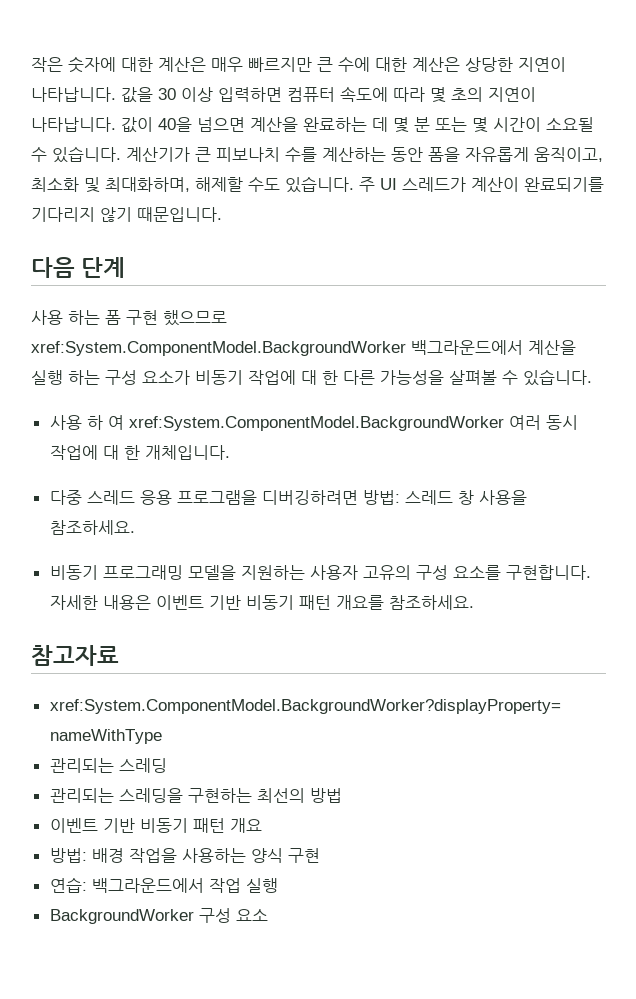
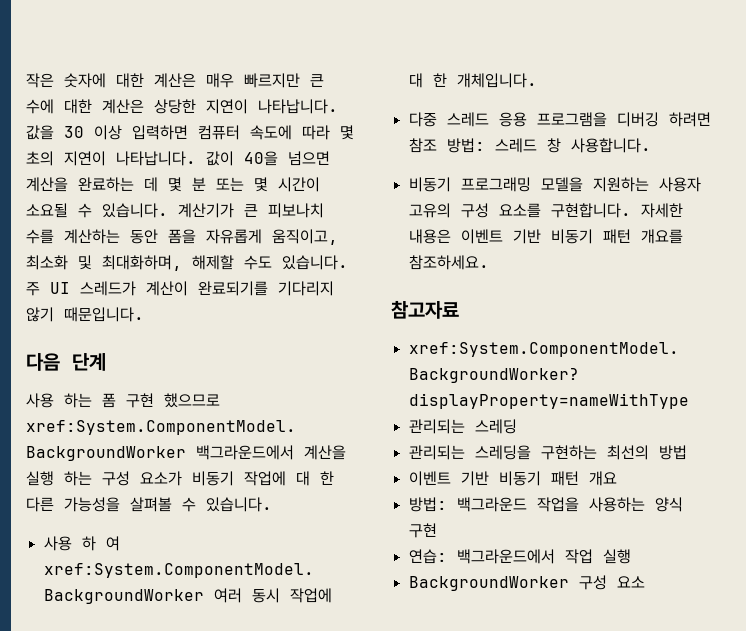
- 다중 스레드 응용 프로그램을 디버깅하려면 방법: 스레드 창 사용을 참조하세요.
+ 다중 스레드 응용 프로그램을 디버깅 하려면 참조 방법: 스레드 창 사용합니다.
- 방법: 배경 작업을 사용하는 양식 구현
+ 방법: 백그라운드 작업을 사용하는 양식 구현

